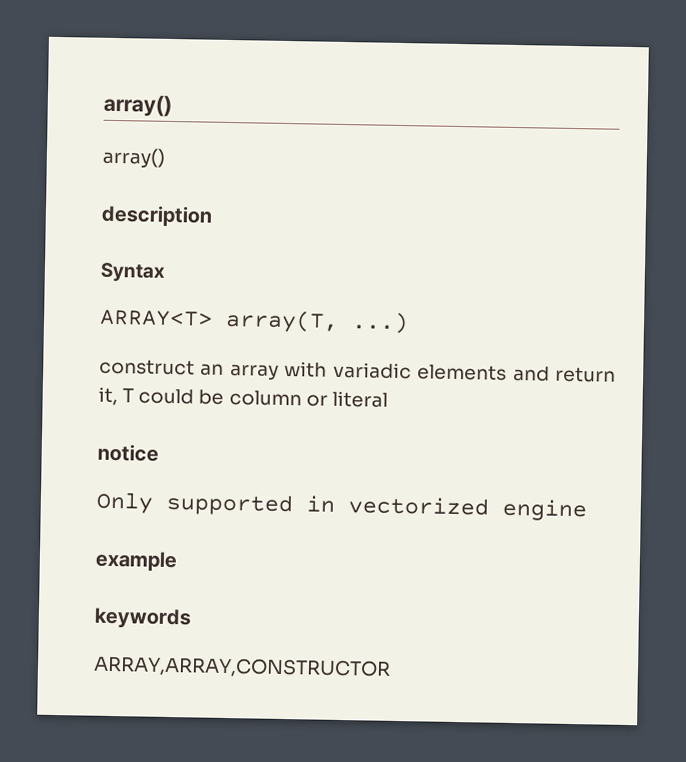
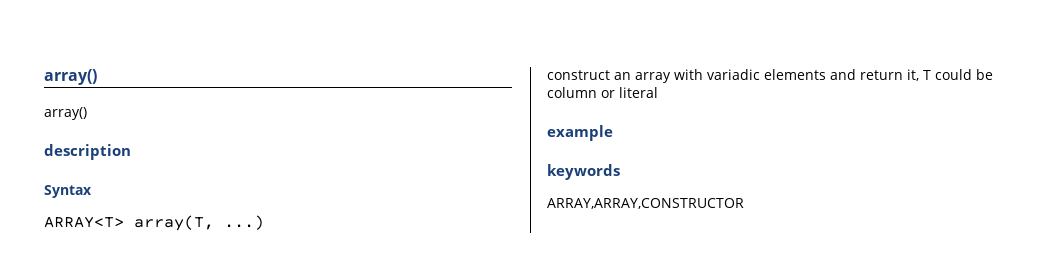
- notice
- Only supported in vectorized engine

